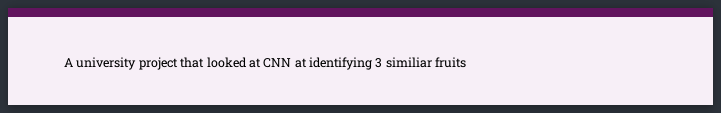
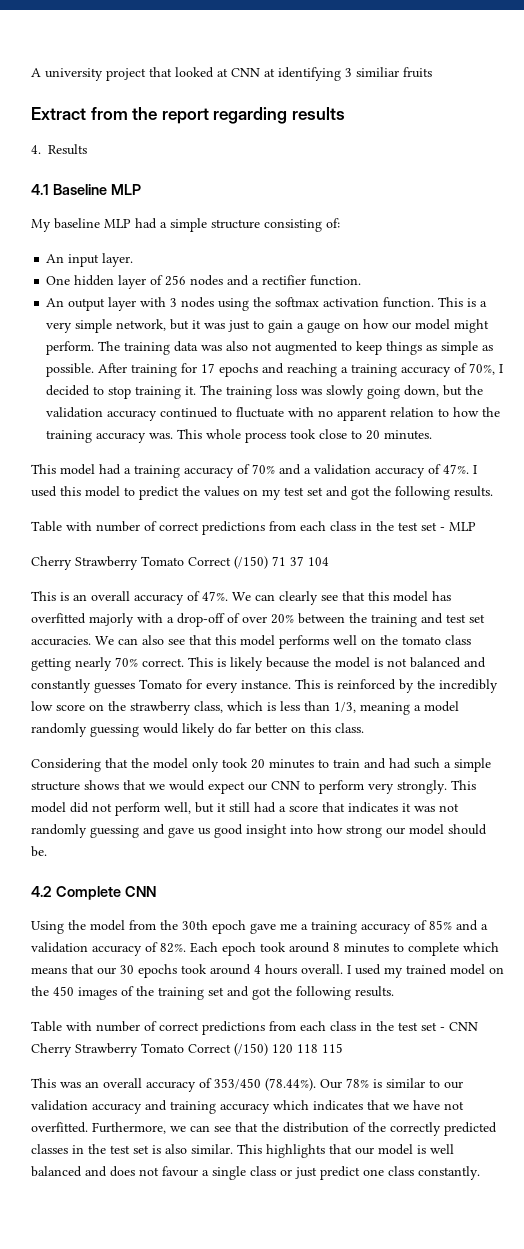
+ Extract from the report regarding results
+ 4. Results
+ 4.1 Baseline MLP
+ My baseline MLP had a simple structure consisting of:
+ An input layer.
+ One hidden layer of 256 nodes and a rectifier function.
+ An output layer with 3 nodes using the softmax activation function. This is a very simple network, but it was just to gain a gauge on how our model might perform. The training data was also not augmented to keep things as simple as possible. After training for 17 epochs and reaching a training accuracy of 70%, I decided to stop training it. The training loss was slowly going down, but the validation accuracy continued to fluctuate with no apparent relation to how the training accuracy was. This whole process took close to 20 minutes.
+ This model had a training accuracy of 70% and a validation accuracy of 47%. I used this model to predict the values on my test set and got the following results.
+ Table with number of correct predictions from each class in the test set - MLP
+ Cherry Strawberry Tomato Correct (/150) 71 37 104
+ This is an overall accuracy of 47%. We can clearly see that this model has overfitted majorly with a drop-off of over 20% between the training and test set accuracies. We can also see that this model performs well on the tomato class getting nearly 70% correct. This is likely because the model is not balanced and constantly guesses Tomato for every instance. This is reinforced by the incredibly low score on the strawberry class, which is less than 1/3, meaning a model randomly guessing would likely do far better on this class.
+ Considering that the model only took 20 minutes to train and had such a simple structure shows that we would expect our CNN to perform very strongly. This model did not perform well, but it still had a score that indicates it was not randomly guessing and gave us good insight into how strong our model should be.
+ 4.2 Complete CNN
+ Using the model from the 30th epoch gave me a training accuracy of 85% and a validation accuracy of 82%. Each epoch took around 8 minutes to complete which means that our 30 epochs took around 4 hours overall. I used my trained model on the 450 images of the training set and got the following results.
+ Table with number of correct predictions from each class in the test set - CNN Cherry Strawberry Tomato Correct (/150) 120 118 115
+ This was an overall accuracy of 353/450 (78.44%). Our 78% is similar to our validation accuracy and training accuracy which indicates that we have not overfitted. Furthermore, we can see that the distribution of the correctly predicted classes in the test set is also similar. This highlights that our model is well balanced and does not favour a single class or just predict one class constantly.

